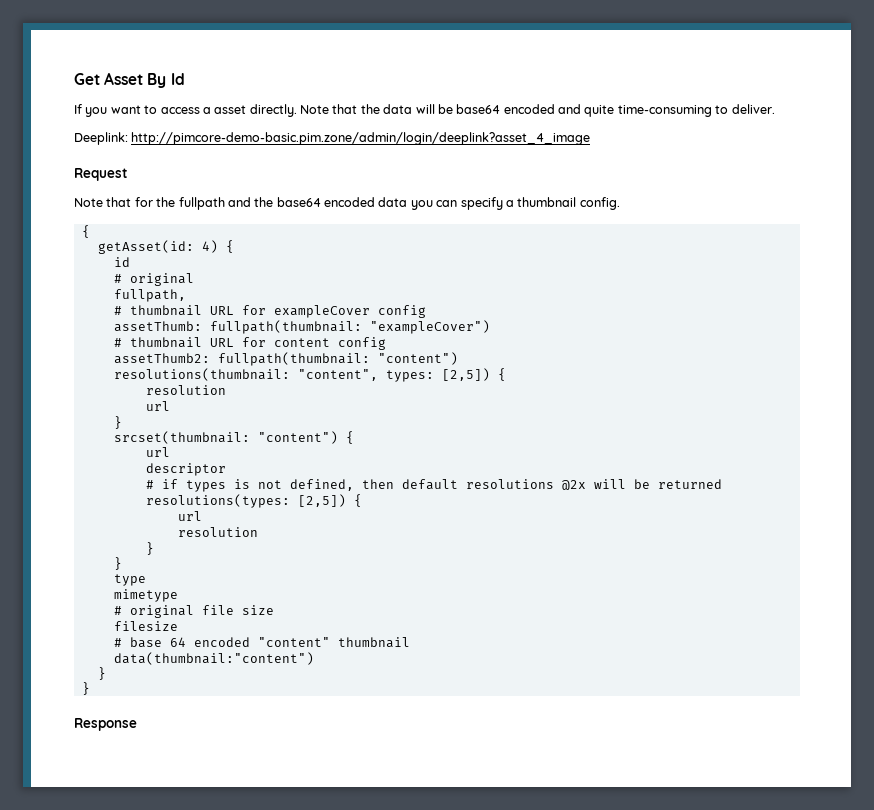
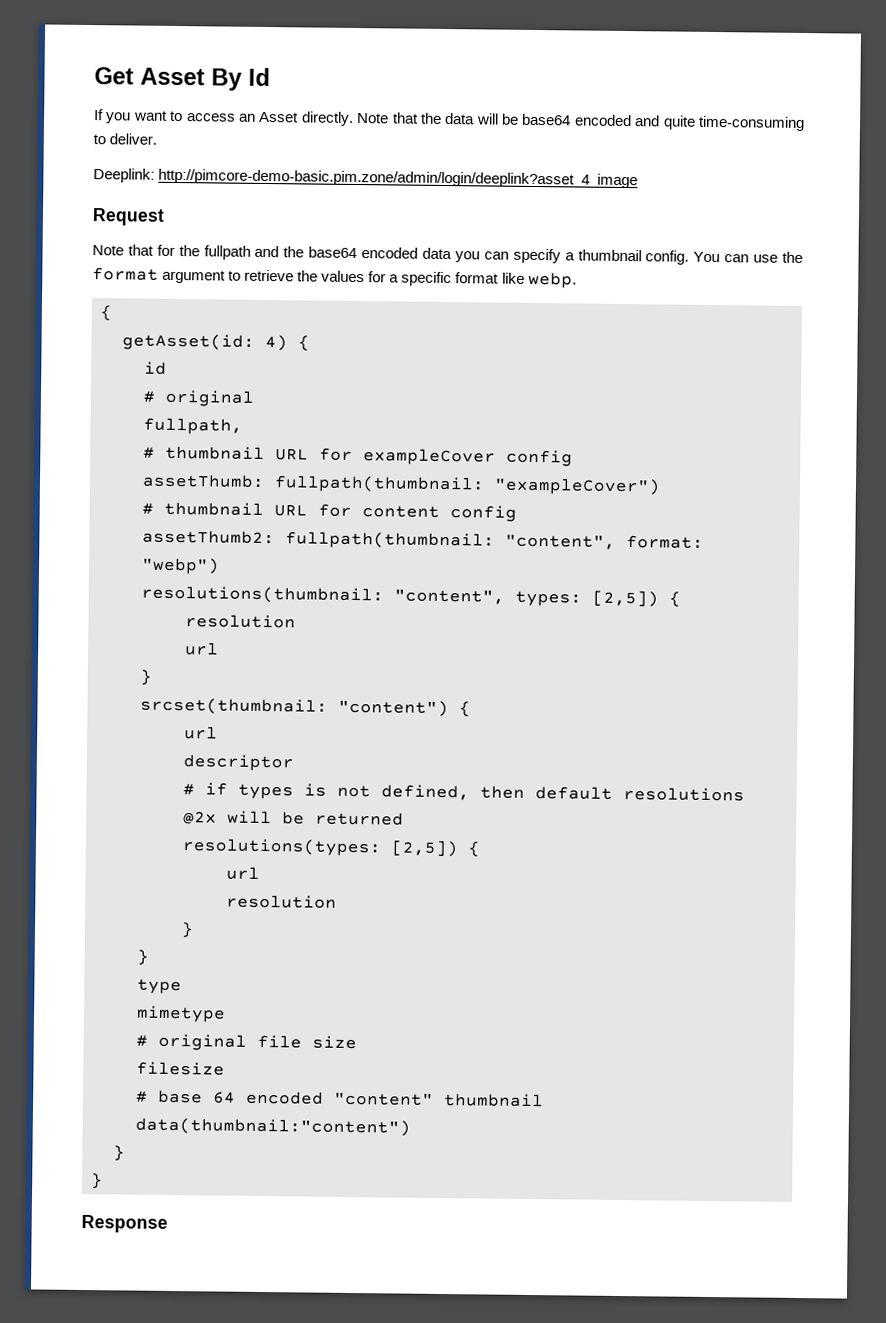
- If you want to access a asset directly.
+ If you want to access an Asset directly.
+ You can use the format argument to retrieve the values for a specific format like webp.
- assetThumb2: fullpath(thumbnail: "content")
+ assetThumb2: fullpath(thumbnail: "content", format: "webp")

